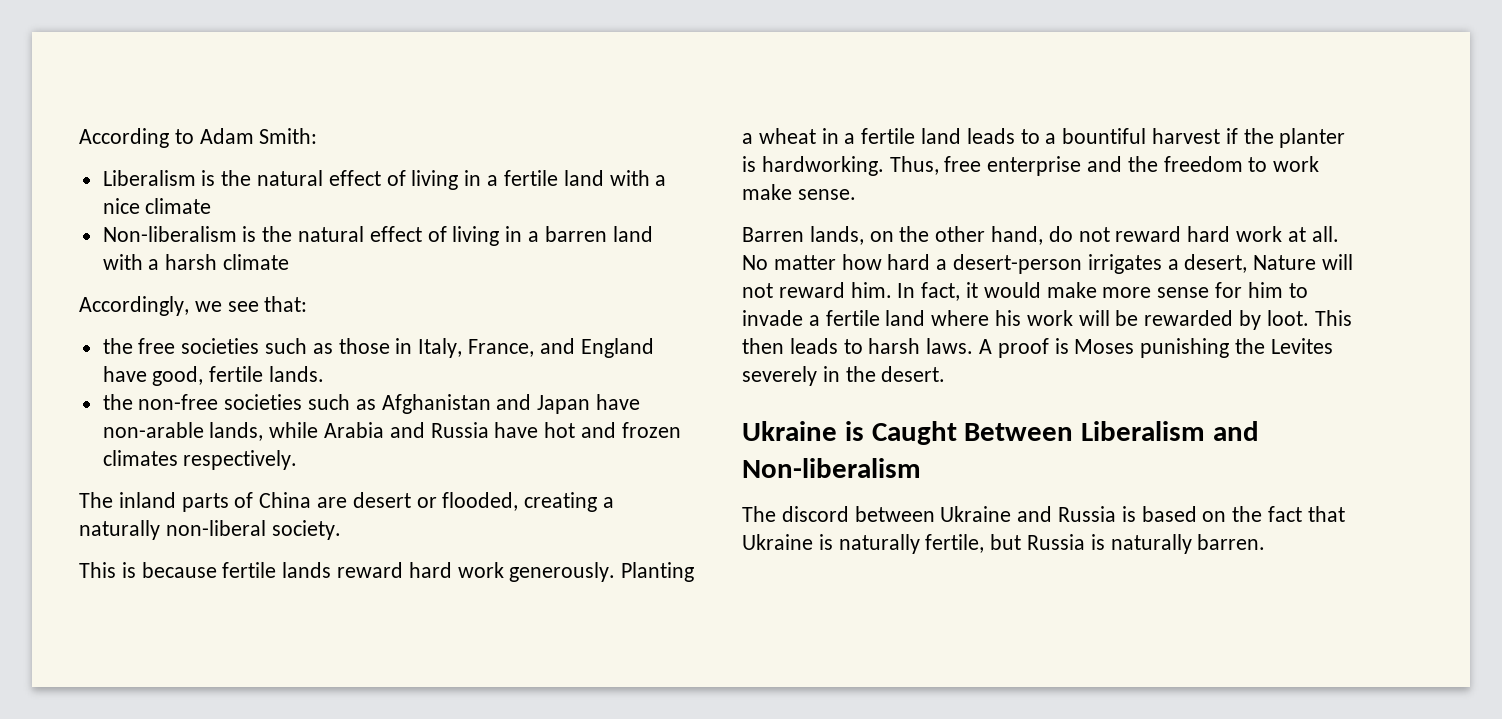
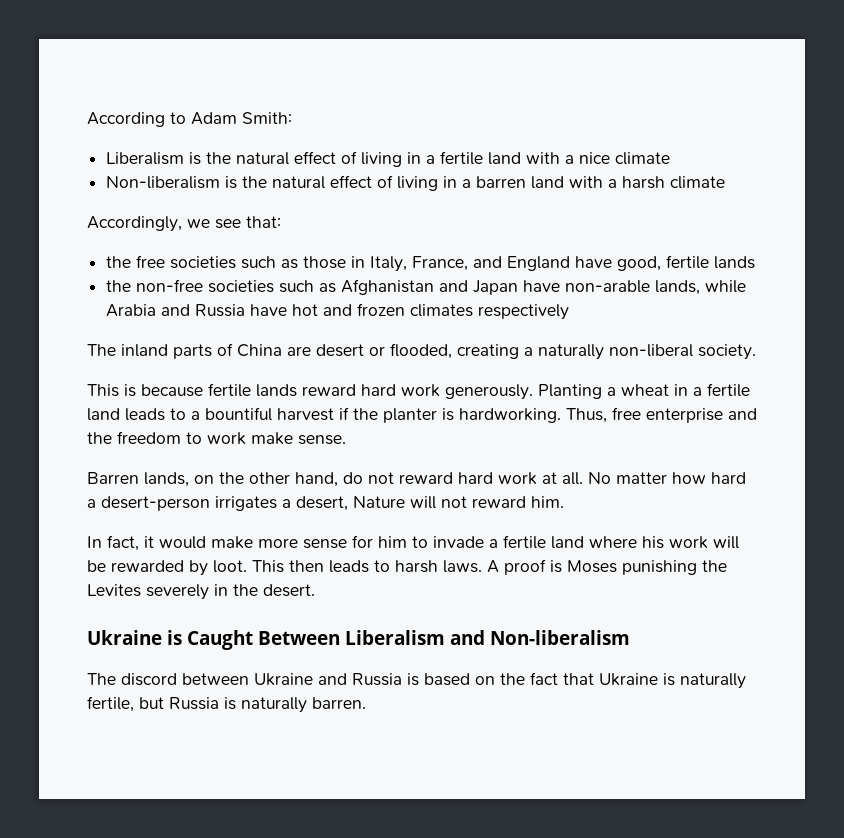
- the free societies such as those in Italy, France, and England have good, fertile lands.
+ the free societies such as those in Italy, France, and England have good, fertile lands
- the non-free societies such as Afghanistan and Japan have non-arable lands, while Arabia and Russia have hot and frozen climates respectively.
+ the non-free societies such as Afghanistan and Japan have non-arable lands, while Arabia and Russia have hot and frozen climates respectively
- No matter how hard a desert-person irrigates a desert, Nature will not reward him. In fact, it would make more sense for him to invade a fertile land where his work will be rewarded by loot.
+ No matter how hard a desert-person irrigates a desert, Nature will not reward him.
+ In fact, it would make more sense for him to invade a fertile land where his work will be rewarded by loot.

